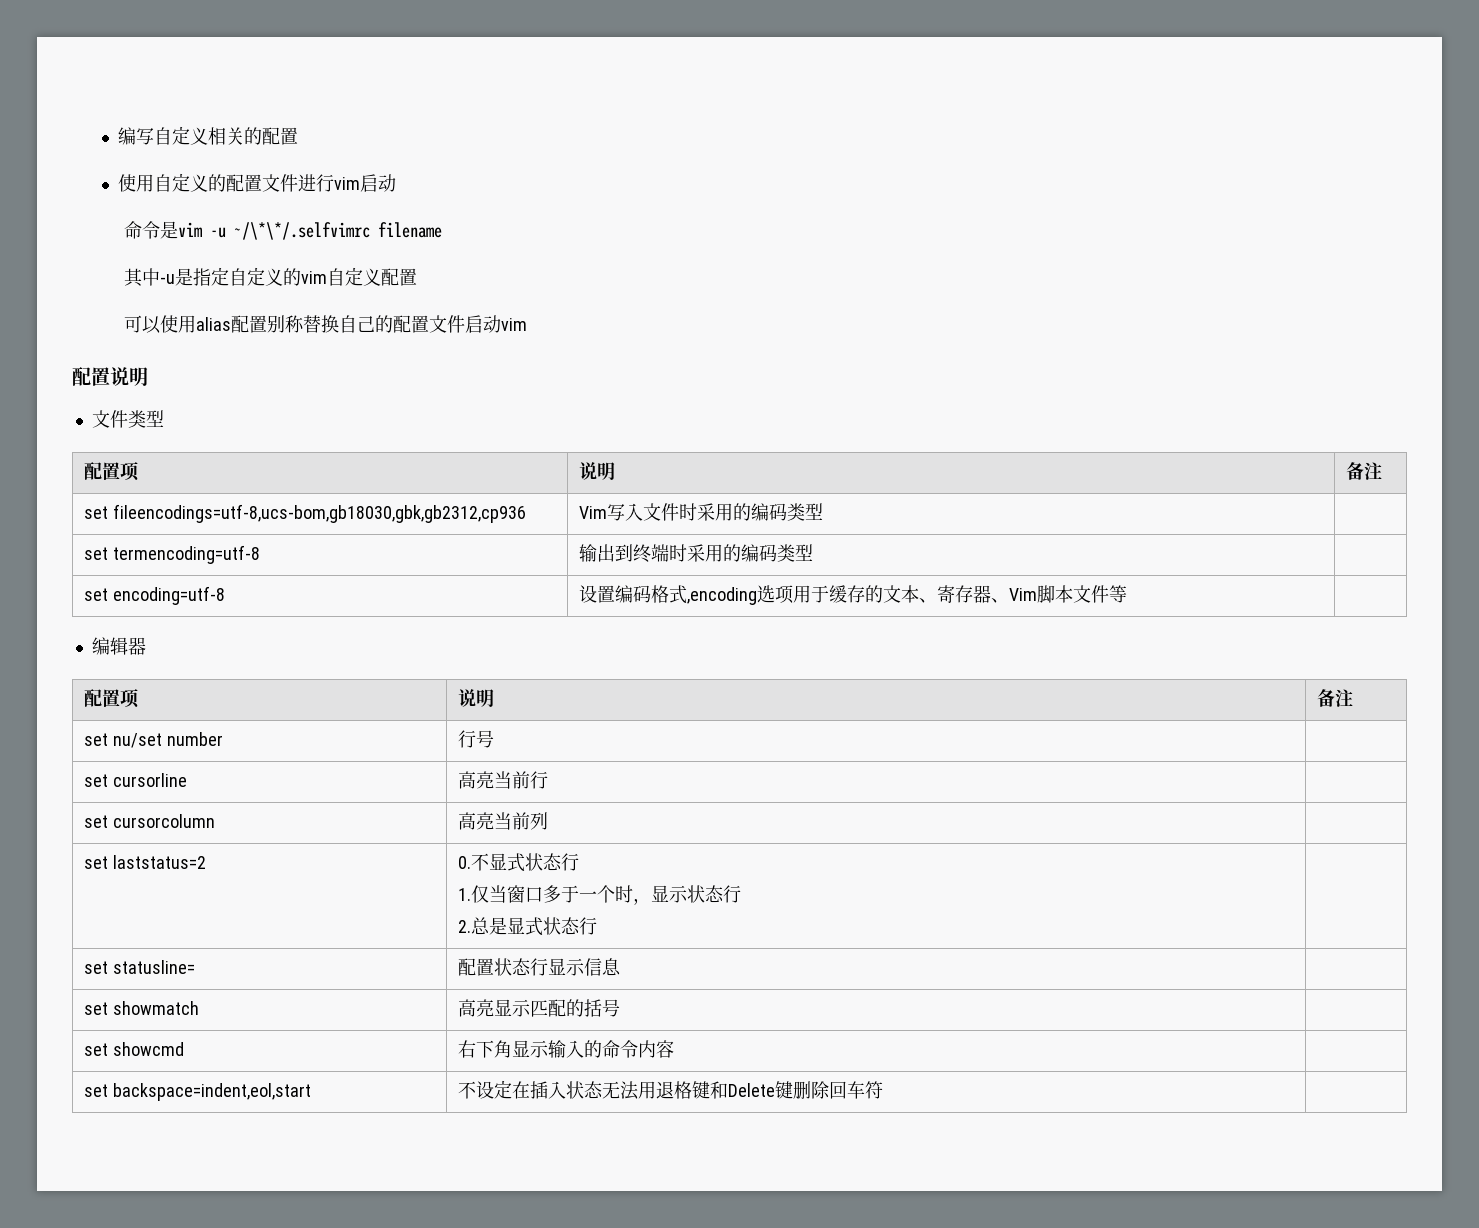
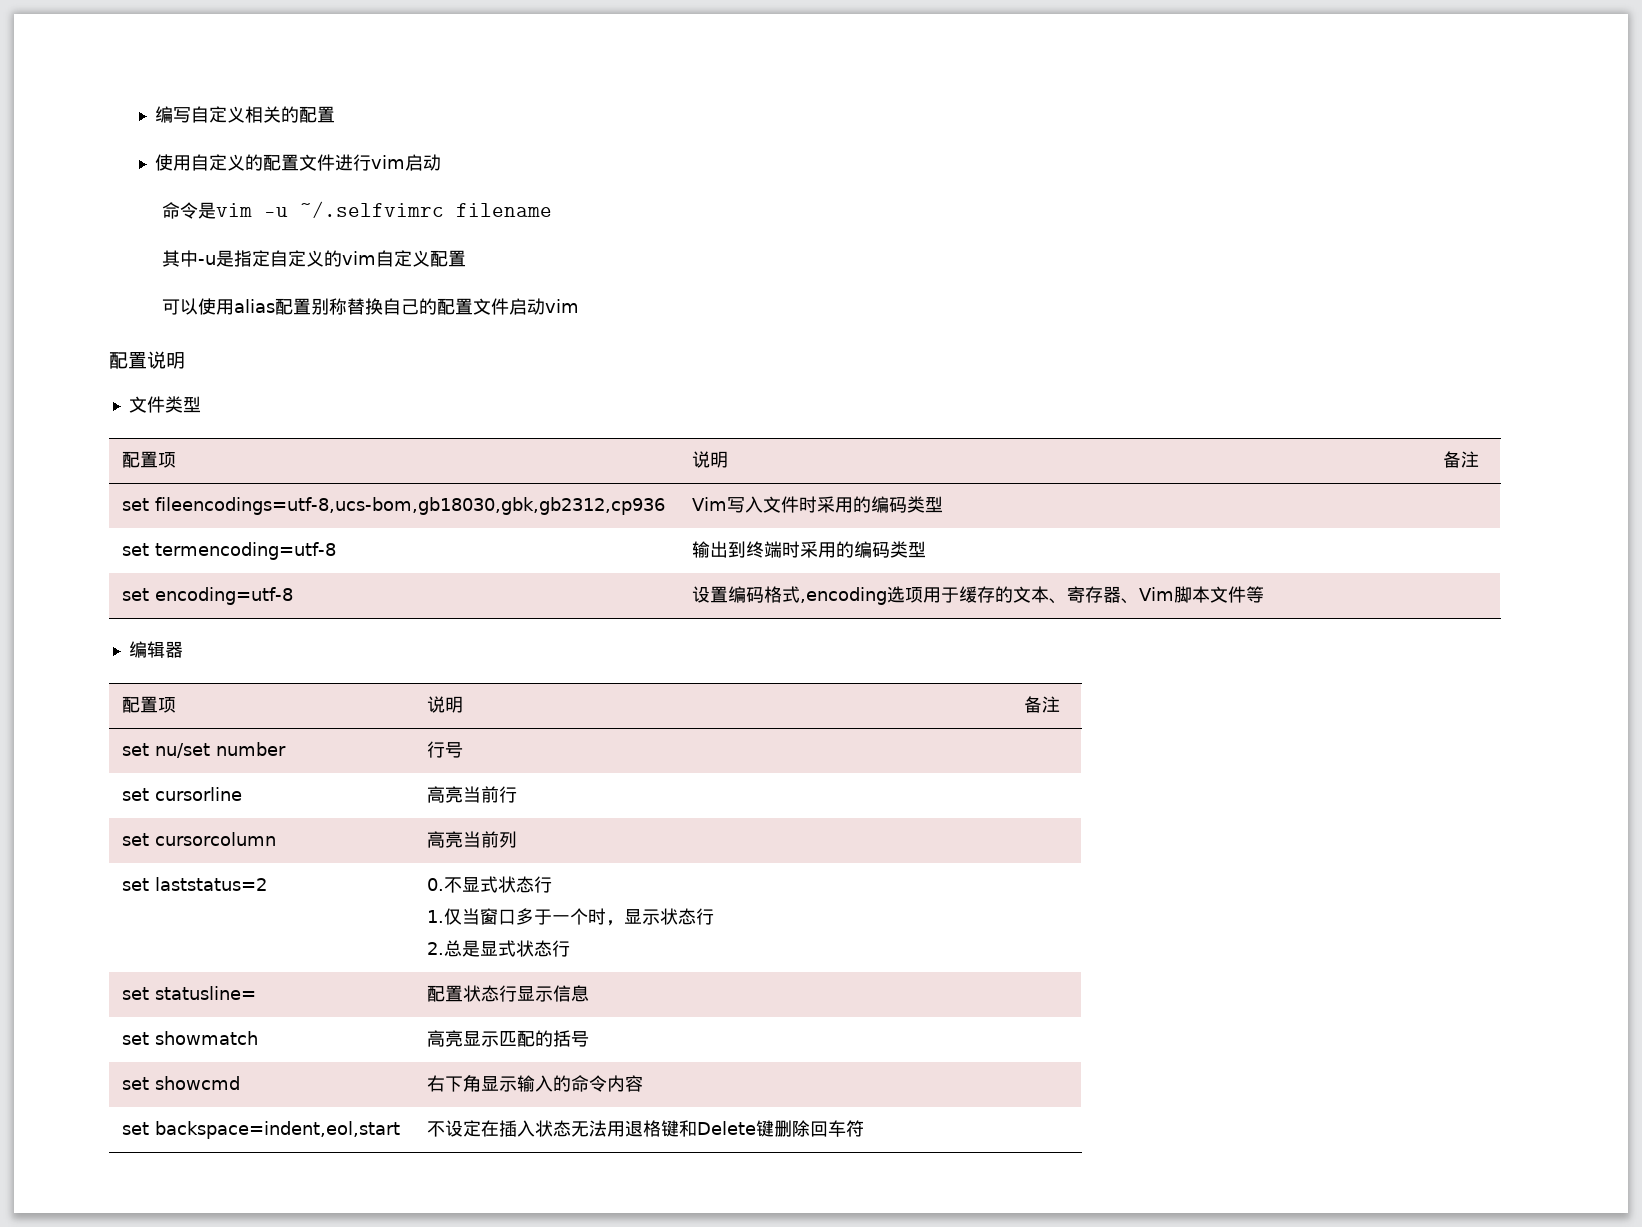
- 命令是vim -u ~/\*\*/.selfvimrc filename
+ 命令是vim -u ~/.selfvimrc filename

